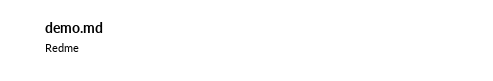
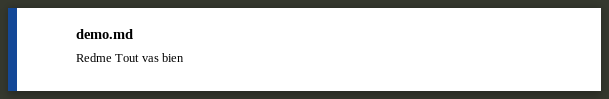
- Redme
+ Redme Tout vas bien

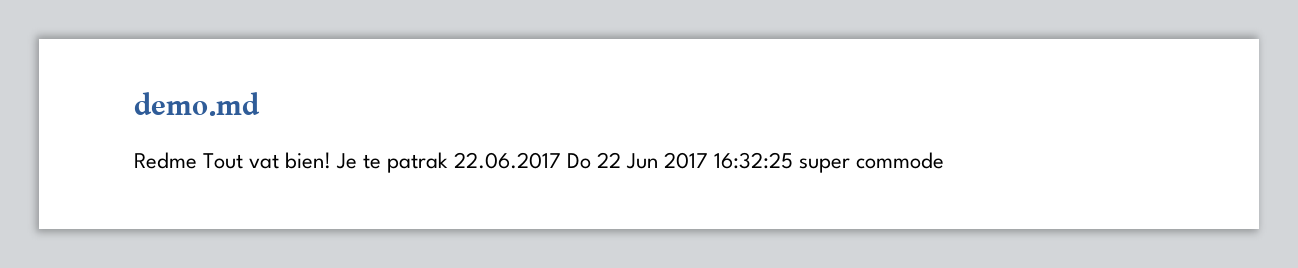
- Redme Tout vas bien
+ Redme Tout vat bien! Je te patrak 22.06.2017 Do 22 Jun 2017 16:32:25 super commode

